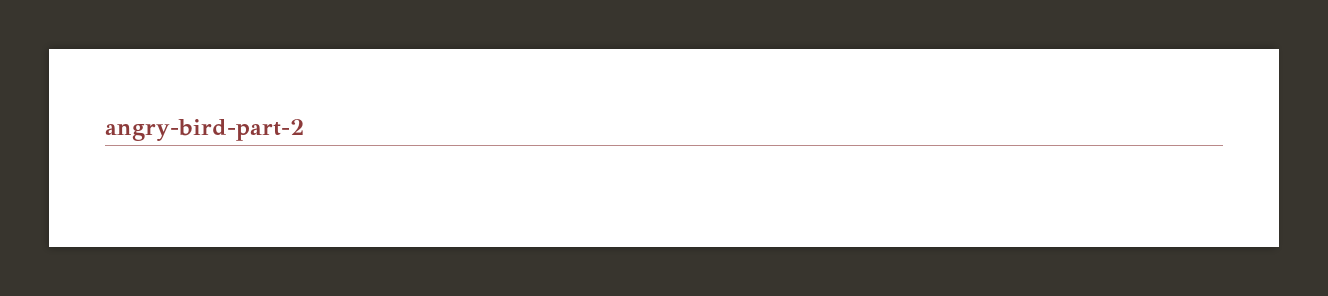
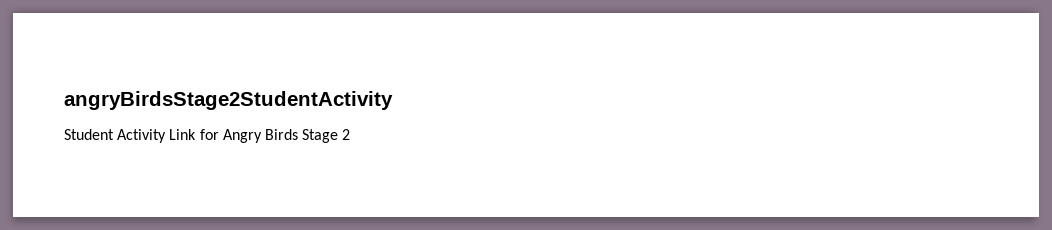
- angry-bird-part-2
+ angryBirdsStage2StudentActivity
+ Student Activity Link for Angry Birds Stage 2

